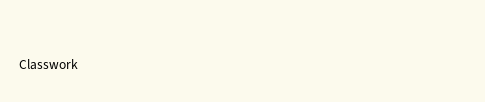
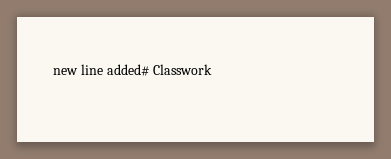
- Classwork
+ new line added# Classwork

